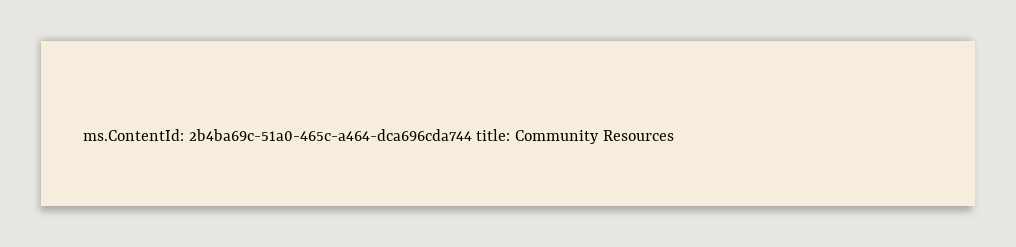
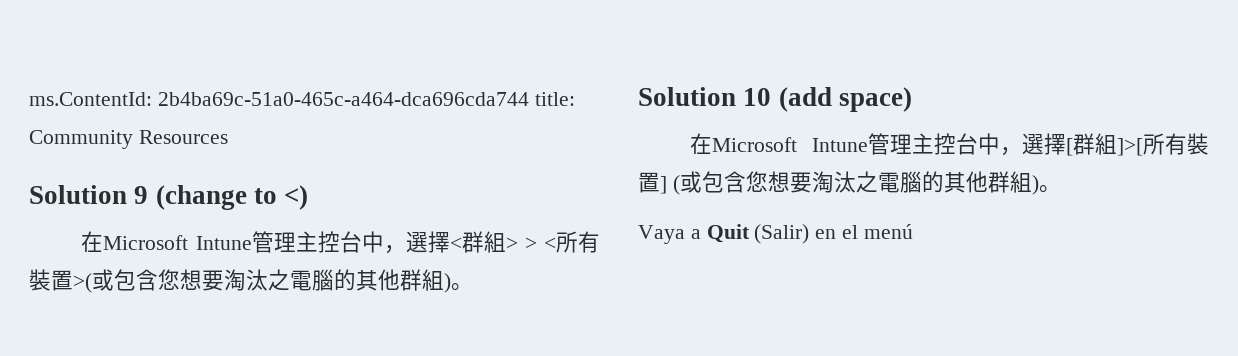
+ Solution 9 (change to <)
+ 在Microsoft Intune管理主控台中，選擇<群組> > <所有裝置>(或包含您想要淘汰之電腦的其他群組)。
+ Solution 10 (add space)
+ 在Microsoft Intune管理主控台中，選擇[群組]>[所有裝置] (或包含您想要淘汰之電腦的其他群組)。
+ Vaya a Quit (Salir) en el menú

